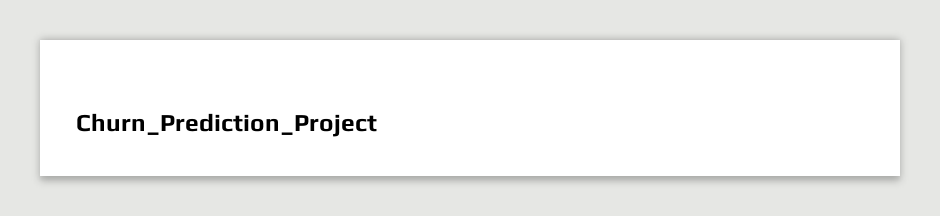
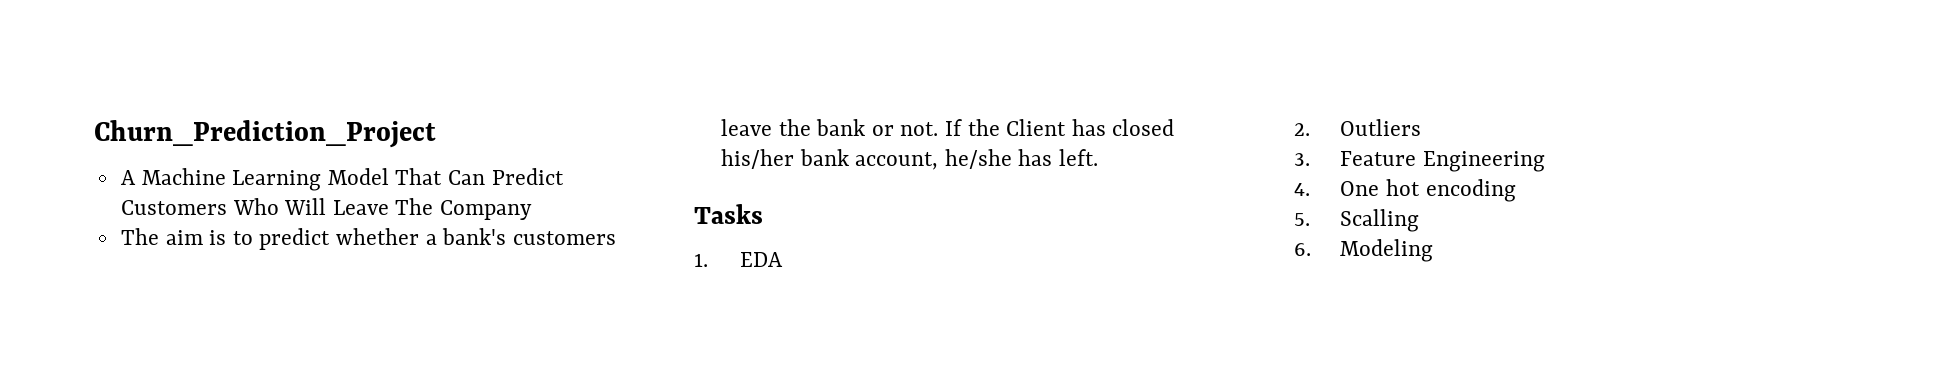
+ A Machine Learning Model That Can Predict Customers Who Will Leave The Company
+ The aim is to predict whether a bank's customers leave the bank or not. If the Client has closed his/her bank account, he/she has left.
+ Tasks
+ 1. EDA
+ 2. Outliers
+ 3. Feature Engineering
+ 4. One hot encoding
+ 5. Scalling
+ 6. Modeling

